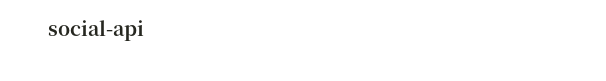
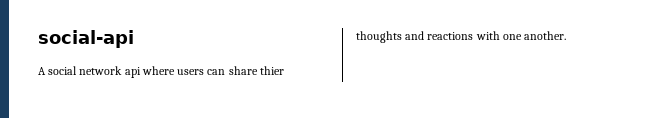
+ A social network api where users can share thier thoughts and reactions with one another.

